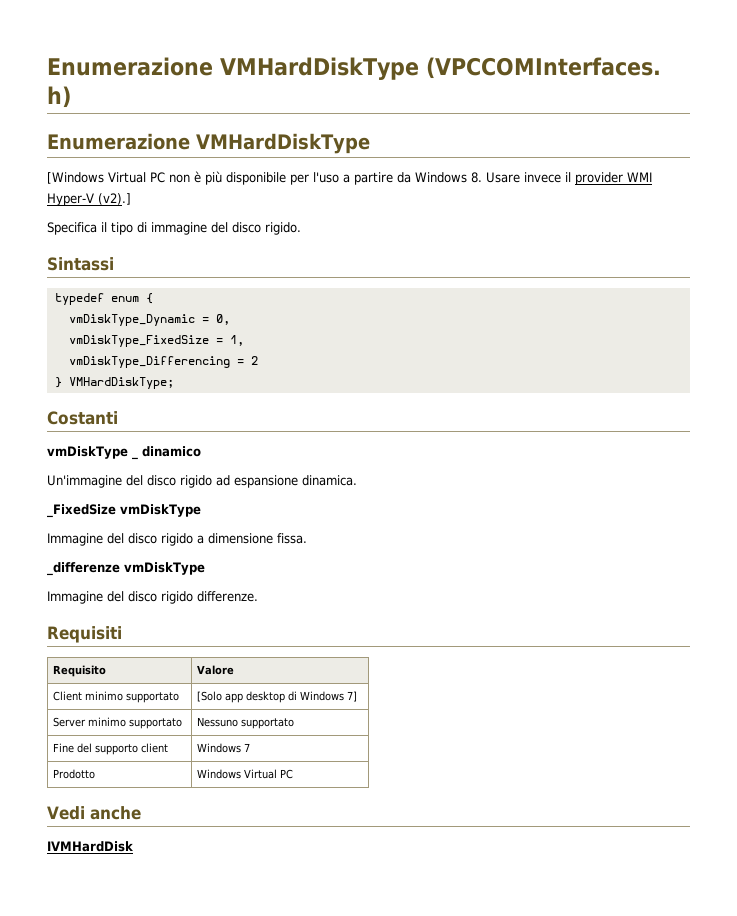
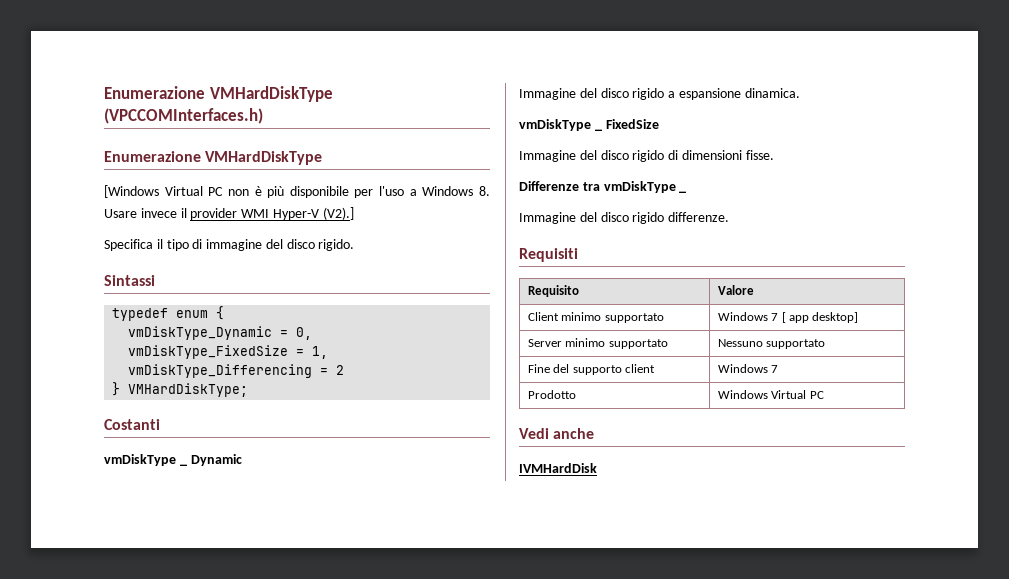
- Enumerazione VMHardDiskType (VPCCOMInterfaces. h)
+ Enumerazione VMHardDiskType (VPCCOMInterfaces.h)
- [Windows Virtual PC non è più disponibile per l'uso a partire da Windows 8. Usare invece il provider WMI Hyper-V (v2).]
+ [Windows Virtual PC non è più disponibile per l'uso a Windows 8. Usare invece il provider WMI Hyper-V (V2).]
- vmDiskType _ dinamico
- Un'immagine del disco rigido ad espansione dinamica.
- _FixedSize vmDiskType
+ vmDiskType _ Dynamic
- Immagine del disco rigido a dimensione fissa.
- _differenze vmDiskType
+ Immagine del disco rigido a espansione dinamica.
+ vmDiskType _ FixedSize
+ Immagine del disco rigido di dimensioni fisse.
+ Differenze tra vmDiskType _
- Client minimo supportato | [Solo app desktop di Windows 7]
+ Client minimo supportato | Windows 7 [ app desktop]

